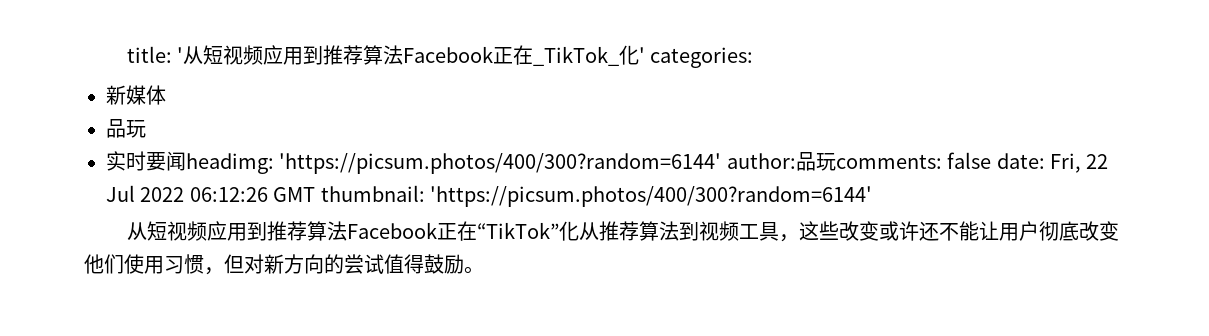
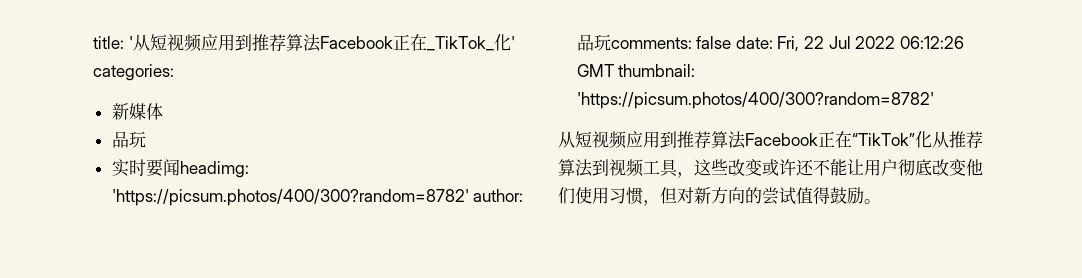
- 实时要闻headimg: 'https://picsum.photos/400/300?random=6144' author:品玩comments: false date: Fri, 22 Jul 2022 06:12:26 GMT thumbnail: 'https://picsum.photos/400/300?random=6144'
+ 实时要闻headimg: 'https://picsum.photos/400/300?random=8782' author:品玩comments: false date: Fri, 22 Jul 2022 06:12:26 GMT thumbnail: 'https://picsum.photos/400/300?random=8782'

